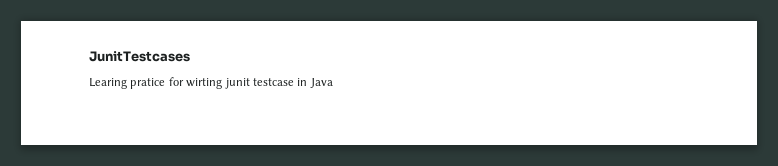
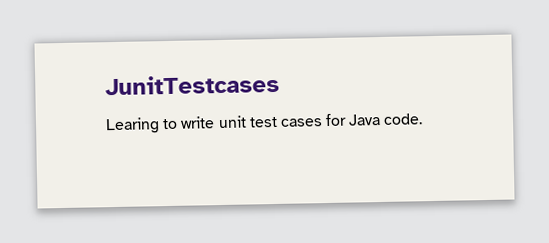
- Learing pratice for wirting junit testcase in Java
+ Learing to write unit test cases for Java code.

